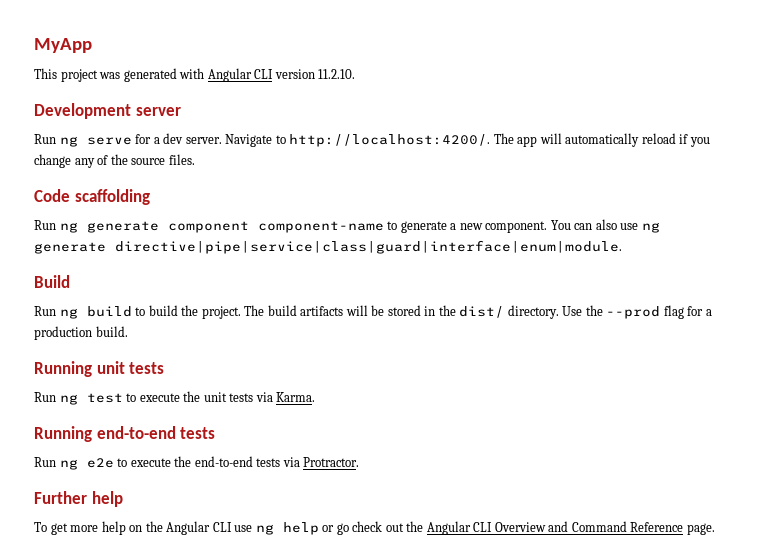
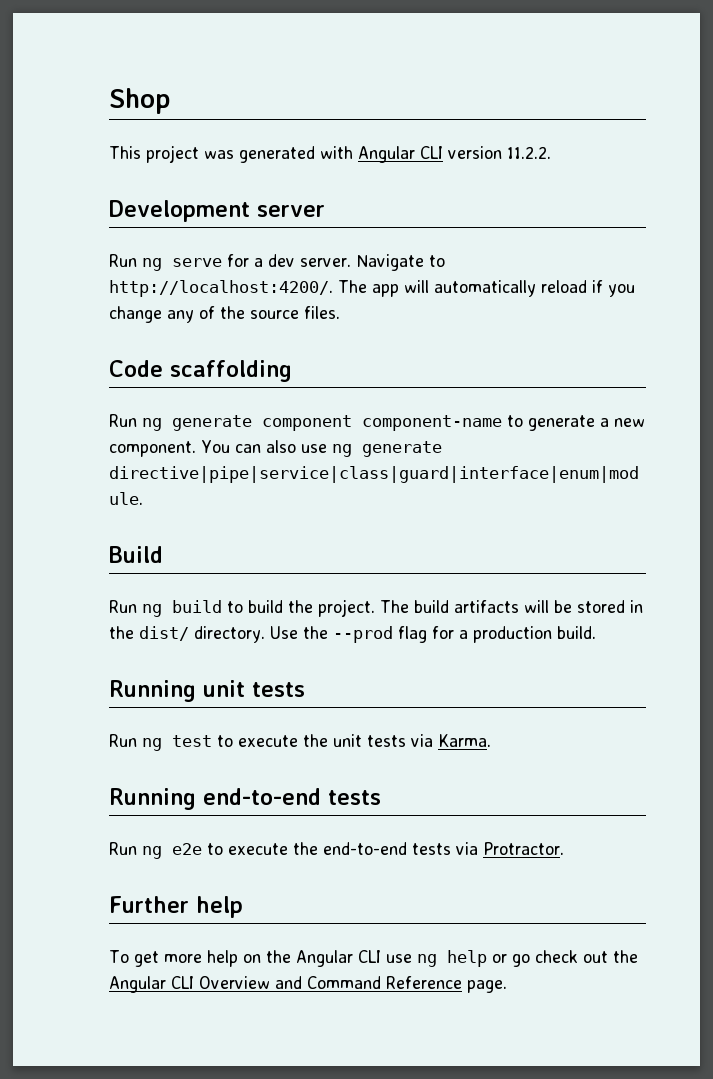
- MyApp
+ Shop
- This project was generated with Angular CLI version 11.2.10.
+ This project was generated with Angular CLI version 11.2.2.

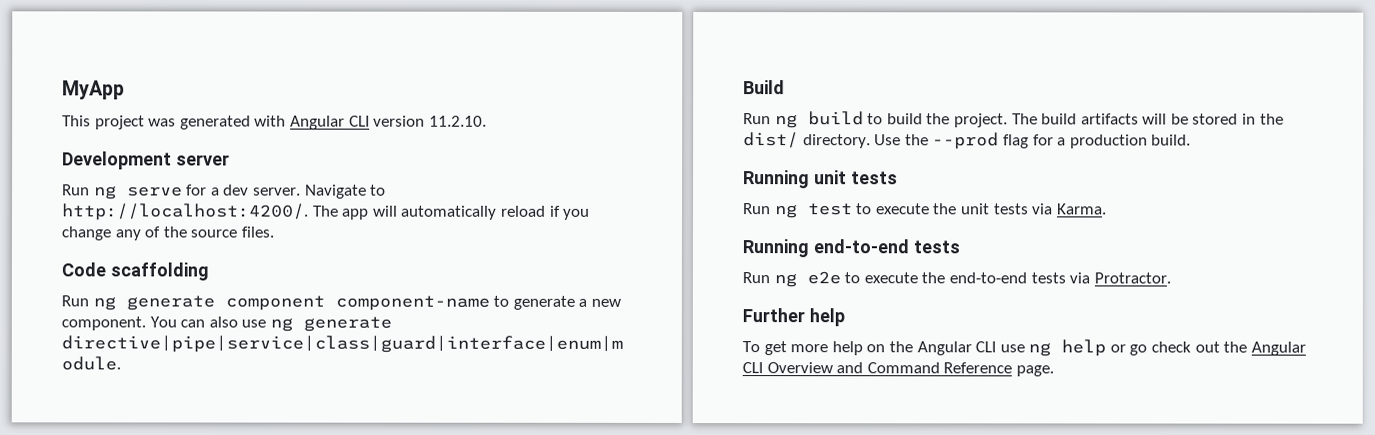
- Shop
+ MyApp
- This project was generated with Angular CLI version 11.2.2.
+ This project was generated with Angular CLI version 11.2.10.

